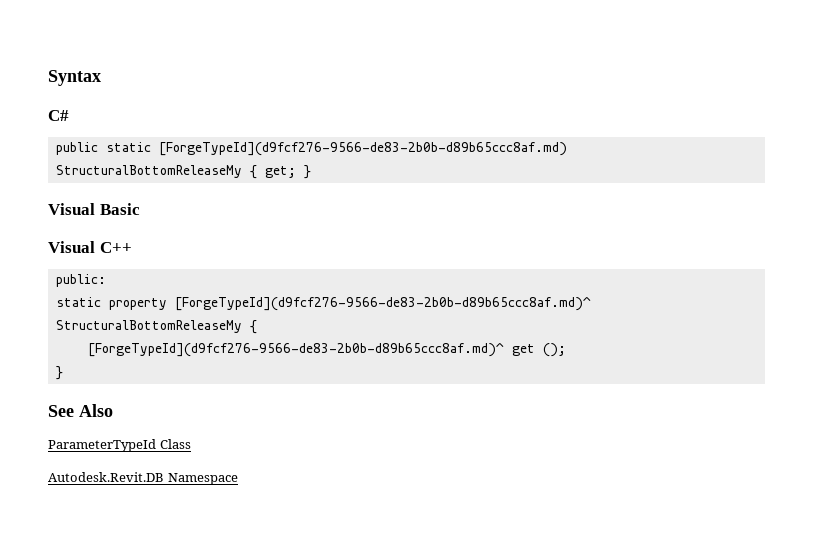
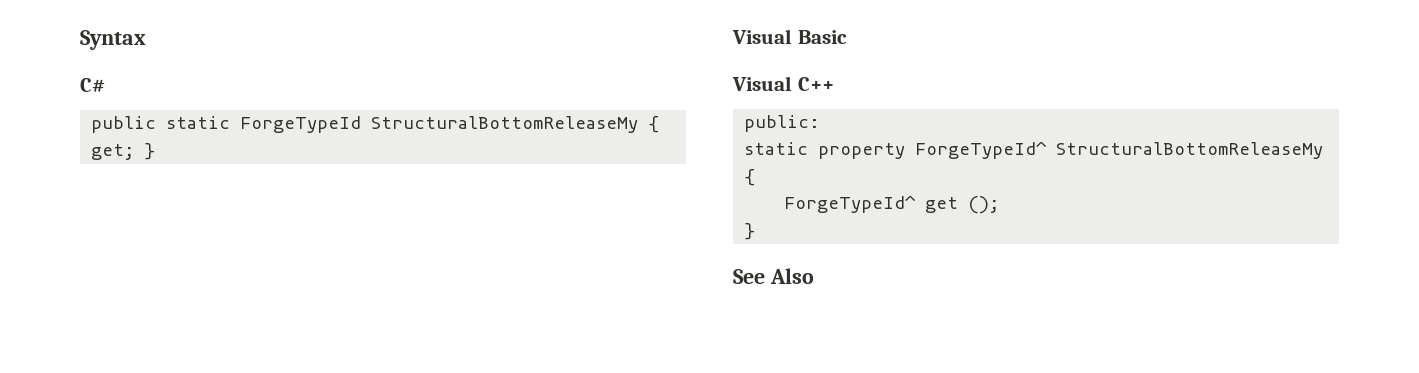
- public static [ForgeTypeId](d9fcf276-9566-de83-2b0b-d89b65ccc8af.md) StructuralBottomReleaseMy { get; }
+ public static ForgeTypeId StructuralBottomReleaseMy { get; }
- static property [ForgeTypeId](d9fcf276-9566-de83-2b0b-d89b65ccc8af.md)^ StructuralBottomReleaseMy {
+ static property ForgeTypeId^ StructuralBottomReleaseMy {
- [ForgeTypeId](d9fcf276-9566-de83-2b0b-d89b65ccc8af.md)^ get ();
+ ForgeTypeId^ get ();
- ParameterTypeId Class
- Autodesk.Revit.DB Namespace

